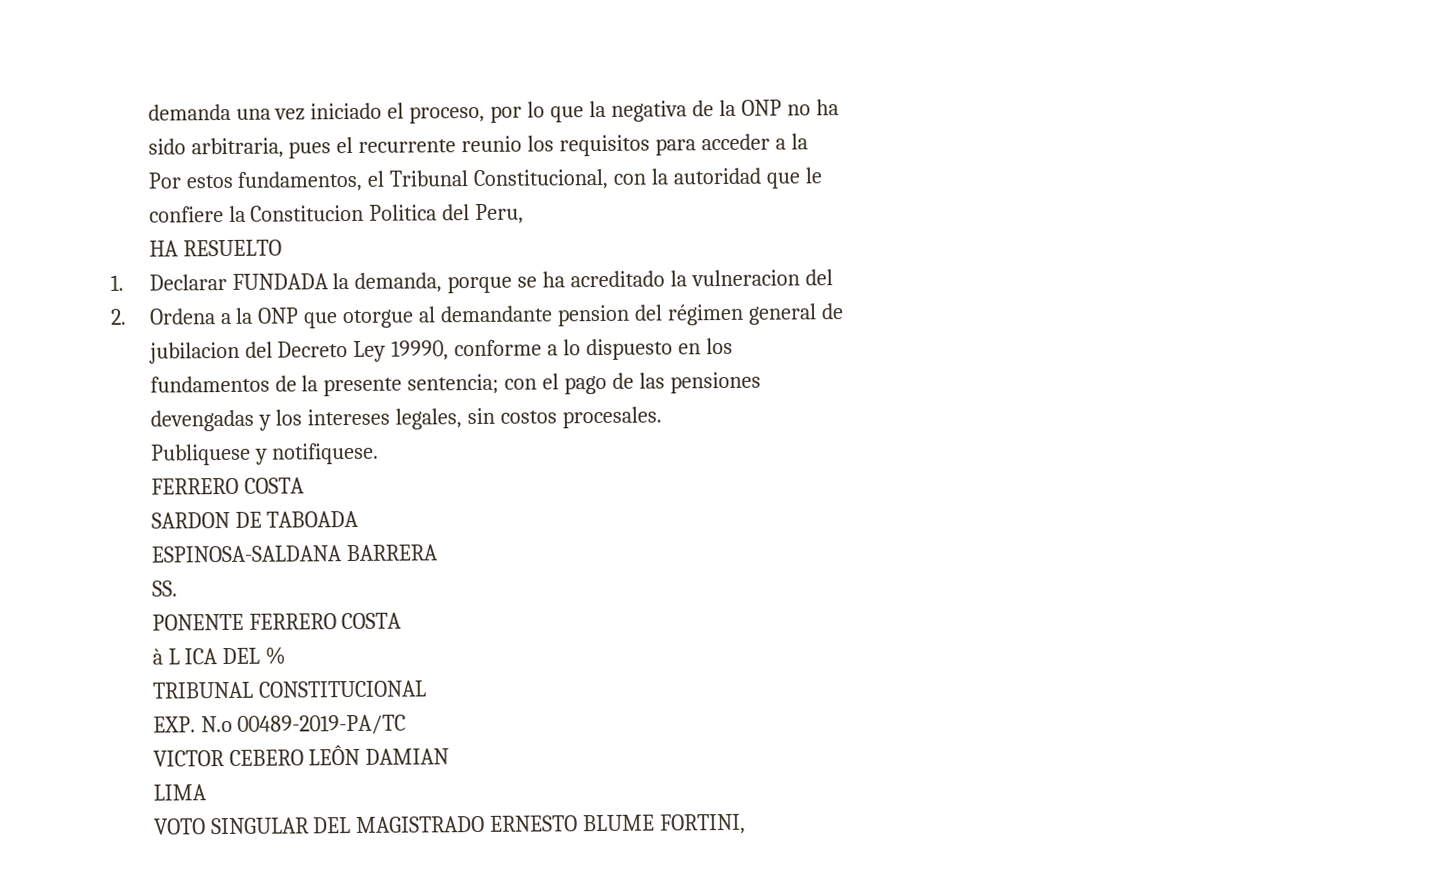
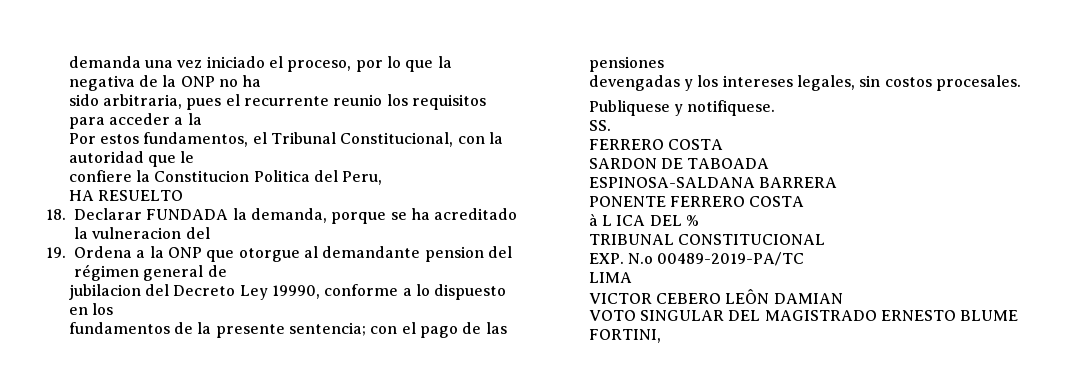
- 1. Declarar FUNDADA la demanda, porque se ha acreditado la vulneracion del
+ 18. Declarar FUNDADA la demanda, porque se ha acreditado la vulneracion del
- 2. Ordena a la ONP que otorgue al demandante pension del régimen general de
+ 19. Ordena a la ONP que otorgue al demandante pension del régimen general de
+ SS.
- SS.
+ LIMA
- LIMA

